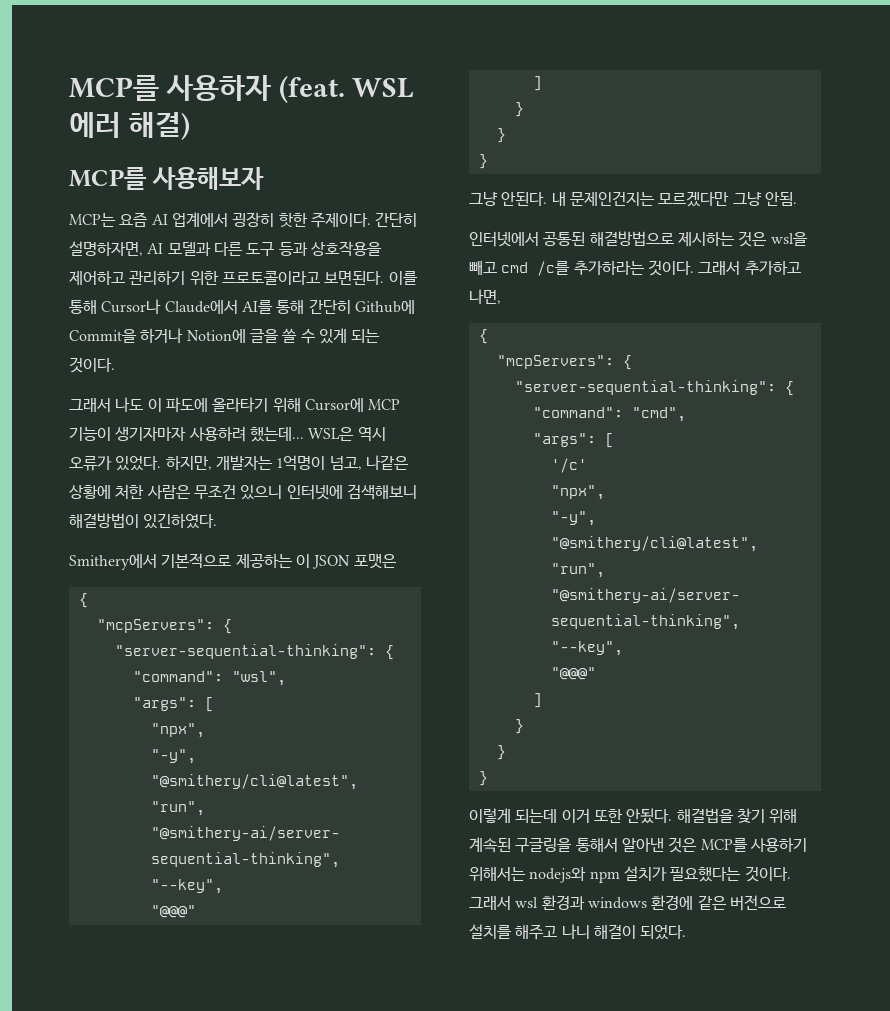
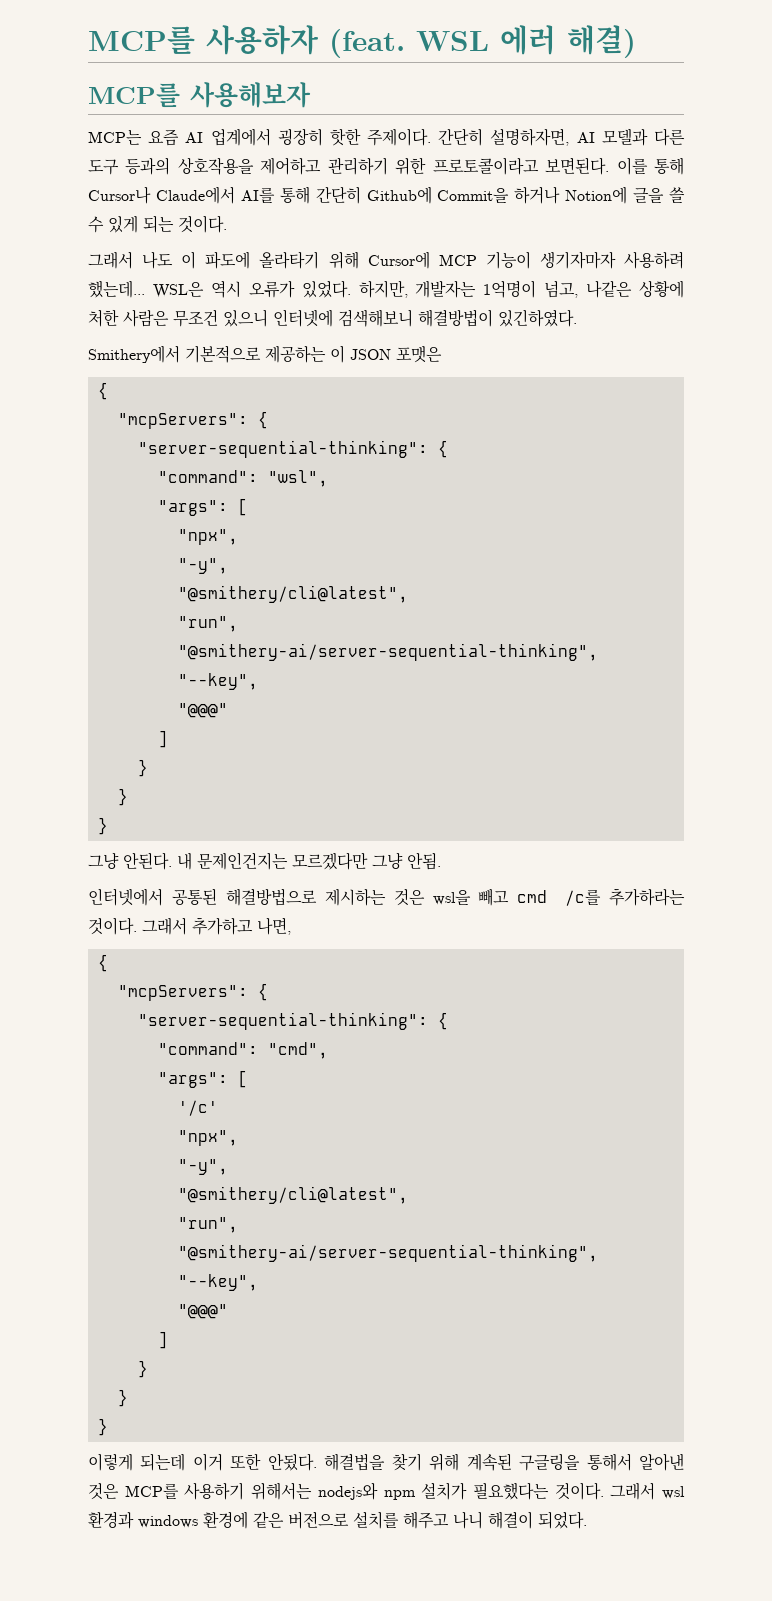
- 간단히 설명하자면, AI 모델과 다른 도구 등과 상호작용을 제어하고 관리하기 위한 프로토콜이라고 보면된다.
+ 간단히 설명하자면, AI 모델과 다른 도구 등과의 상호작용을 제어하고 관리하기 위한 프로토콜이라고 보면된다.

